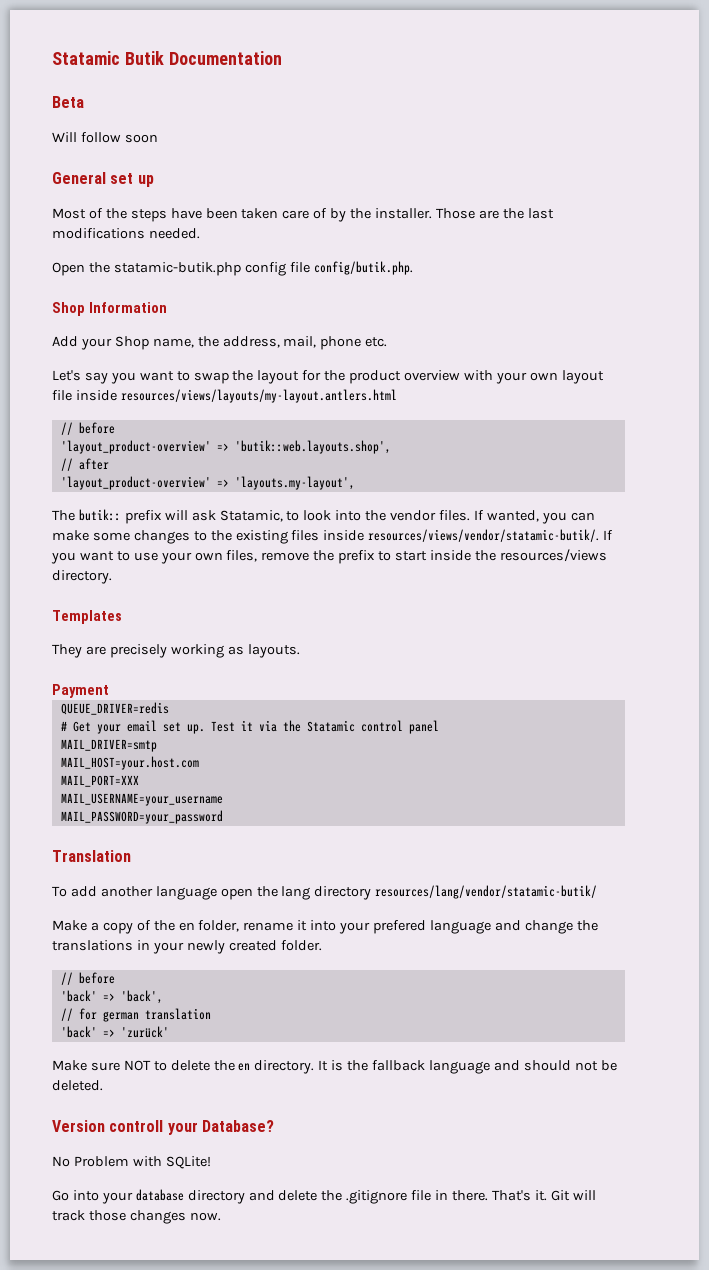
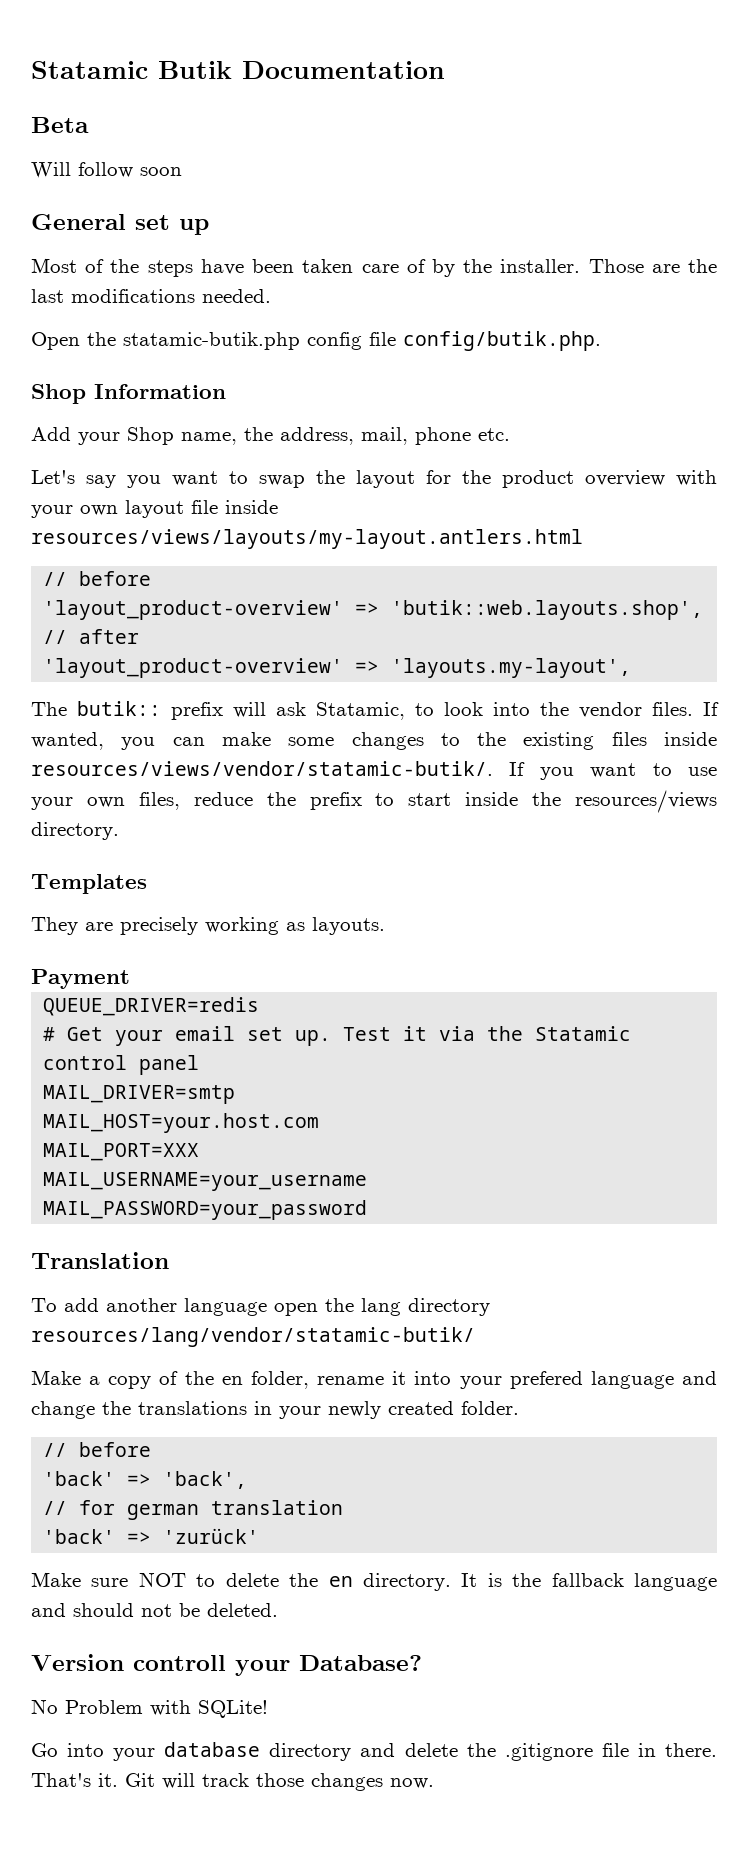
- If you want to use your own files, remove the prefix to start inside the resources/views directory.
+ If you want to use your own files, reduce the prefix to start inside the resources/views directory.

